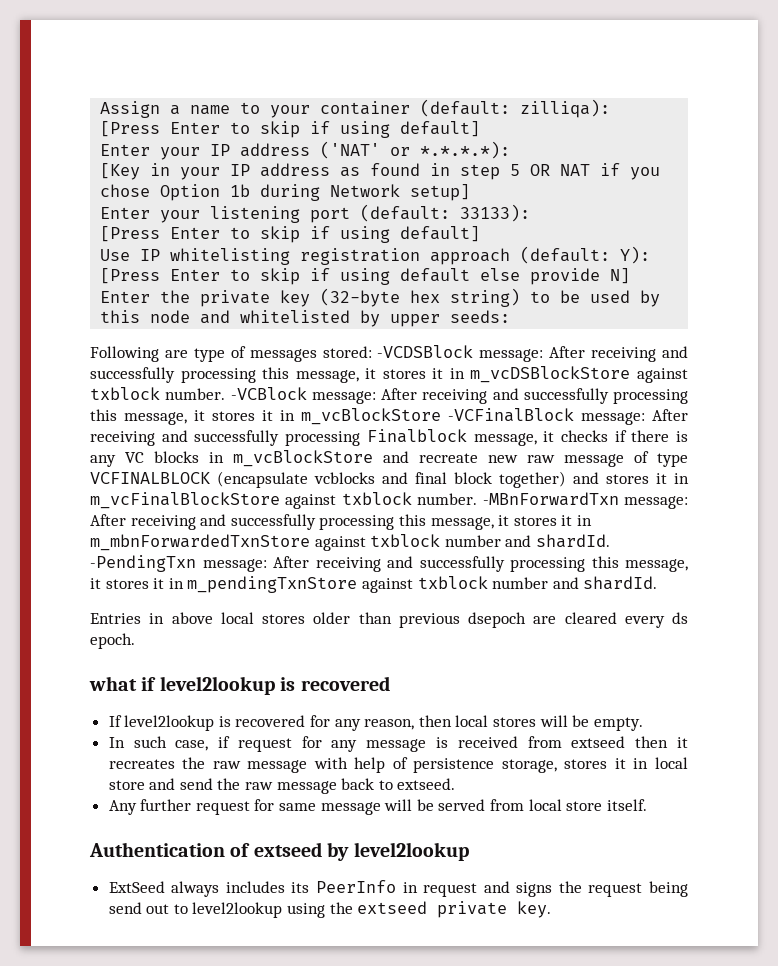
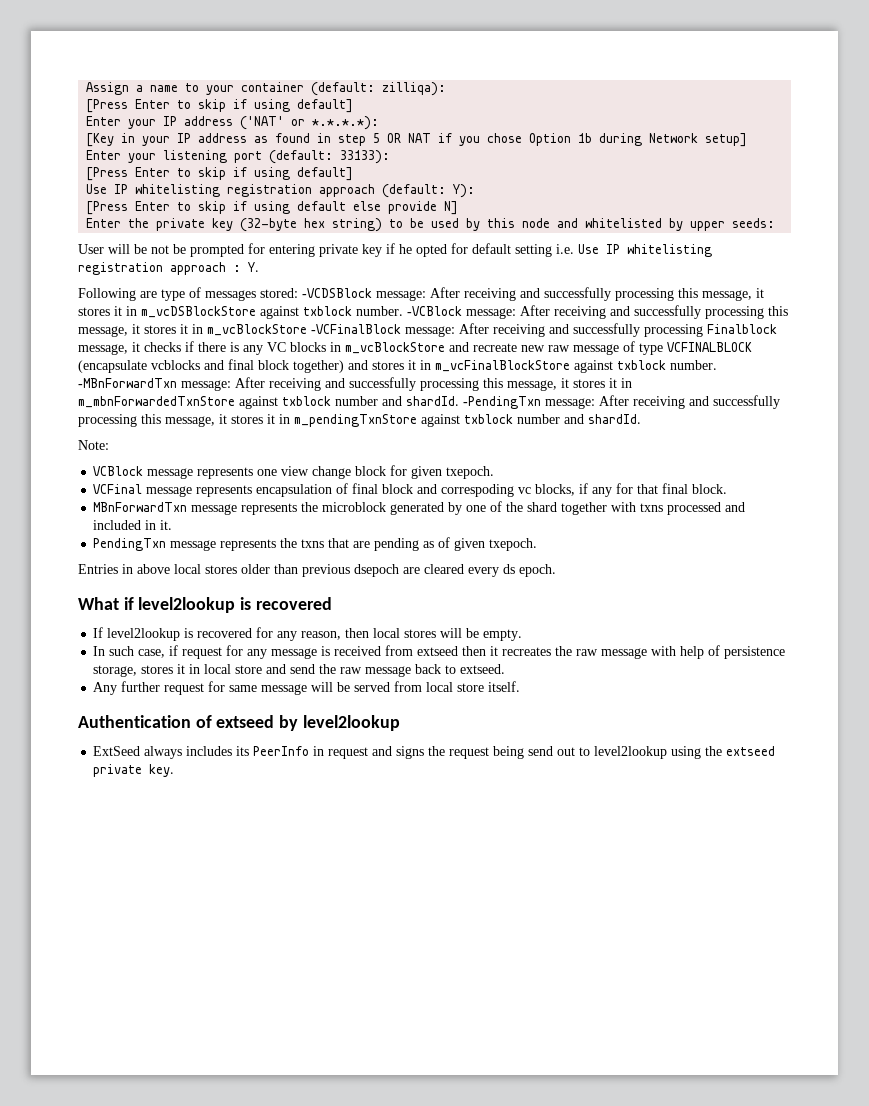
+ User will be not be prompted for entering private key if he opted for default setting i.e. Use IP whitelisting registration approach : Y.
+ Note:
+ VCBlock message represents one view change block for given txepoch.
+ VCFinal message represents encapsulation of final block and correspoding vc blocks, if any for that final block.
+ MBnForwardTxn message represents the microblock generated by one of the shard together with txns processed and included in it.
+ PendingTxn message represents the txns that are pending as of given txepoch.
- what if level2lookup is recovered
+ What if level2lookup is recovered

